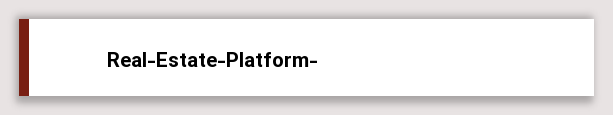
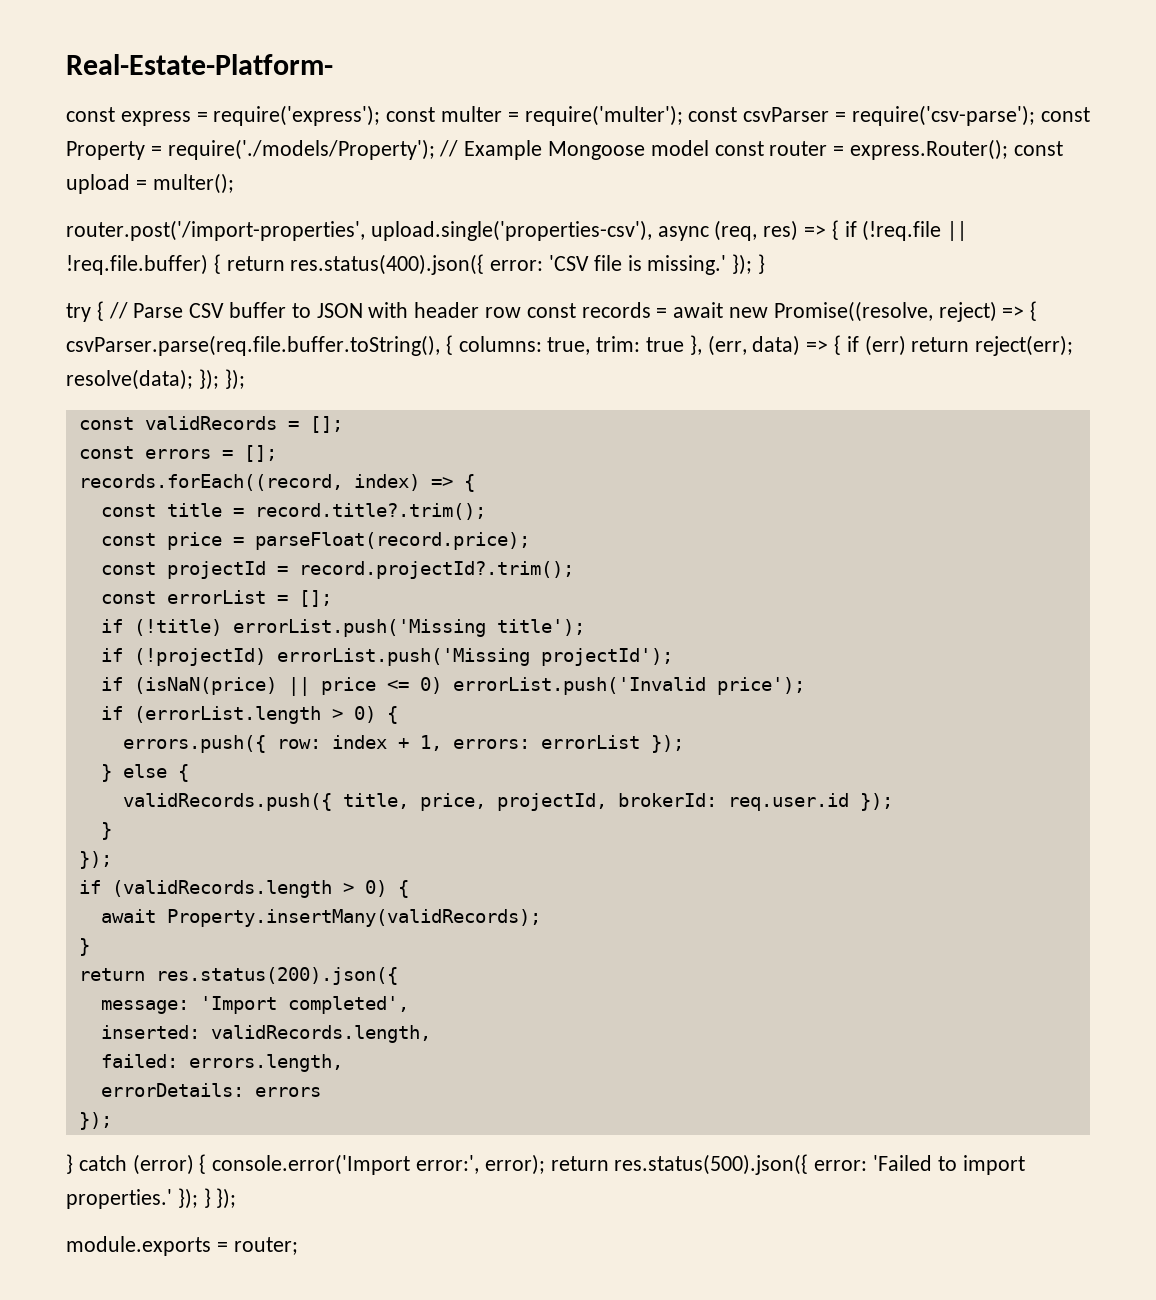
+ const express = require('express'); const multer = require('multer'); const csvParser = require('csv-parse'); const Property = require('./models/Property'); // Example Mongoose model const router = express.Router(); const upload = multer();
+ router.post('/import-properties', upload.single('properties-csv'), async (req, res) => { if (!req.file || !req.file.buffer) { return res.status(400).json({ error: 'CSV file is missing.' }); }
+ try { // Parse CSV buffer to JSON with header row const records = await new Promise((resolve, reject) => { csvParser.parse(req.file.buffer.toString(), { columns: true, trim: true }, (err, data) => { if (err) return reject(err); resolve(data); }); });
+ const validRecords = [];
+ const errors = [];
+ records.forEach((record, index) => {
+ const title = record.title?.trim();
+ const price = parseFloat(record.price);
+ const projectId = record.projectId?.trim();
+ const errorList = [];
+ if (!title) errorList.push('Missing title');
+ if (!projectId) errorList.push('Missing projectId');
+ if (isNaN(price) || price <= 0) errorList.push('Invalid price');
+ if (errorList.length > 0) {
+ errors.push({ row: index + 1, errors: errorList });
+ } else {
+ validRecords.push({ title, price, projectId, brokerId: req.user.id });
+ }
+ });
+ if (validRecords.length > 0) {
+ await Property.insertMany(validRecords);
+ }
+ return res.status(200).json({
+ message: 'Import completed',
+ inserted: validRecords.length,
+ failed: errors.length,
+ errorDetails: errors
+ });
+ } catch (error) { console.error('Import error:', error); return res.status(500).json({ error: 'Failed to import properties.' }); } });
+ module.exports = router;

